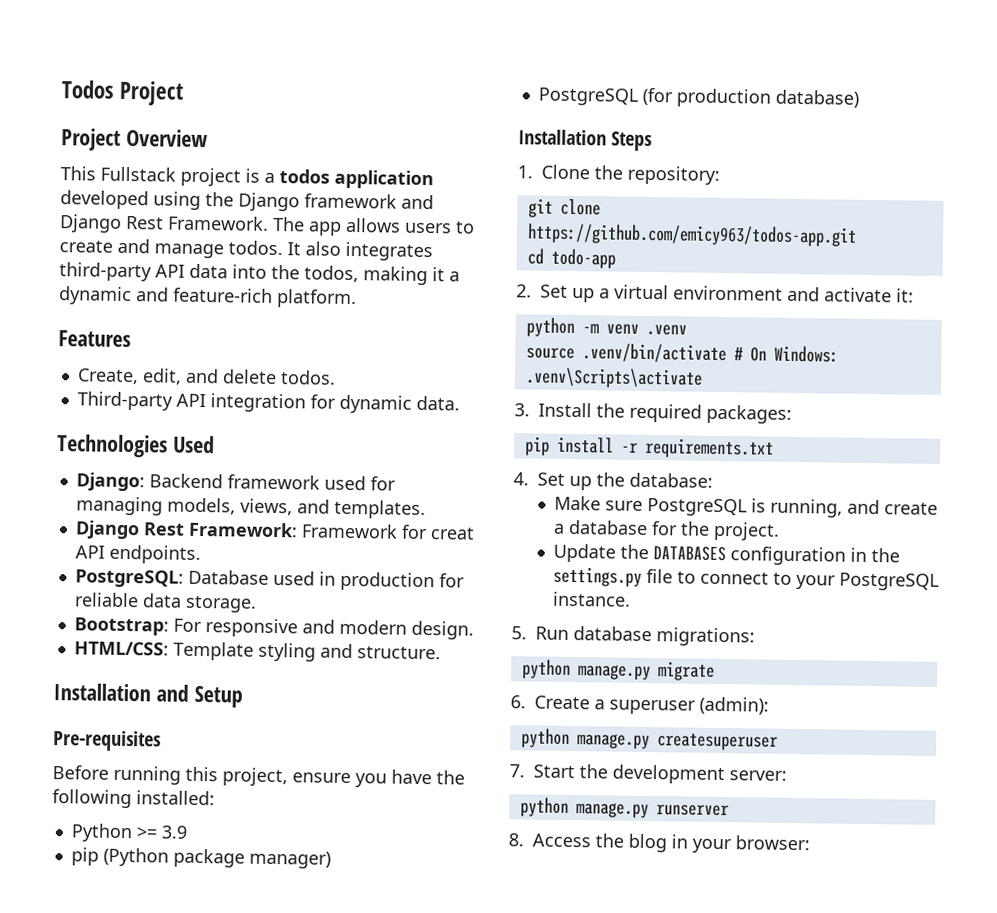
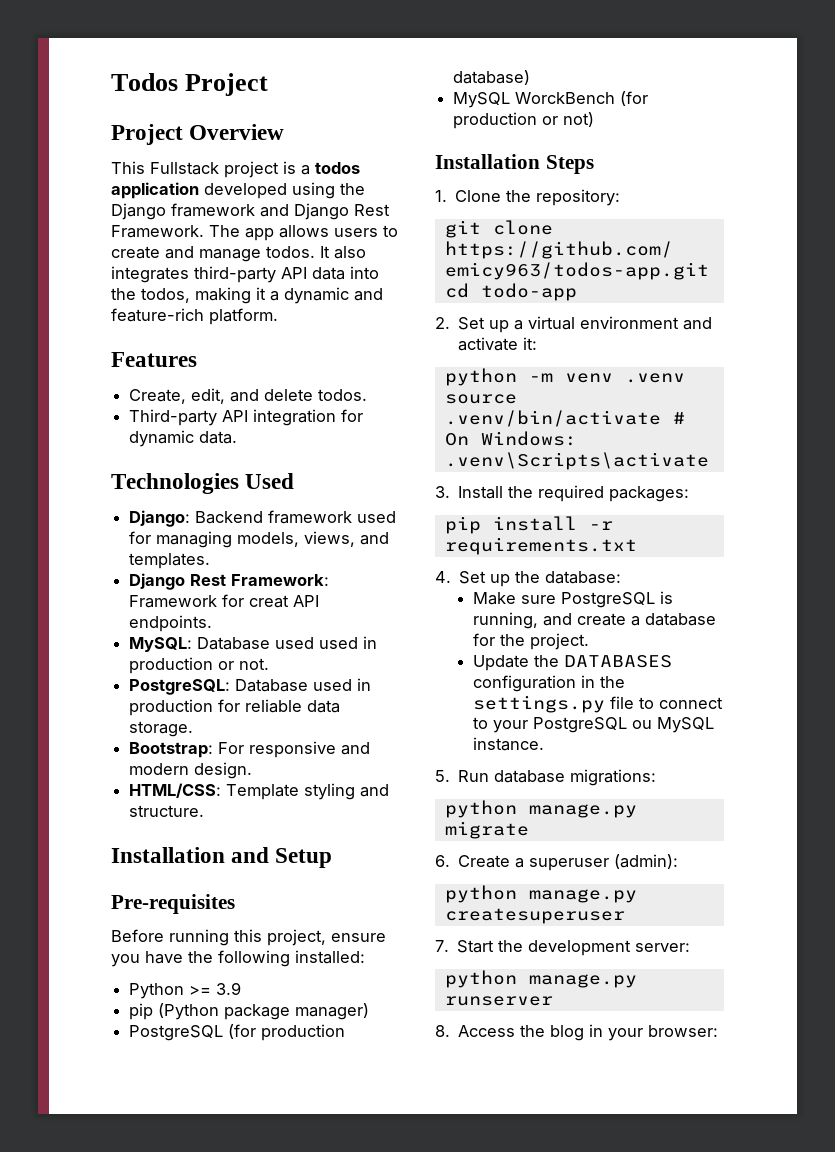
+ MySQL: Database used used in production or not.
+ MySQL WorckBench (for production or not)
- Update the DATABASES configuration in the settings.py file to connect to your PostgreSQL instance.
+ Update the DATABASES configuration in the settings.py file to connect to your PostgreSQL ou MySQL instance.

